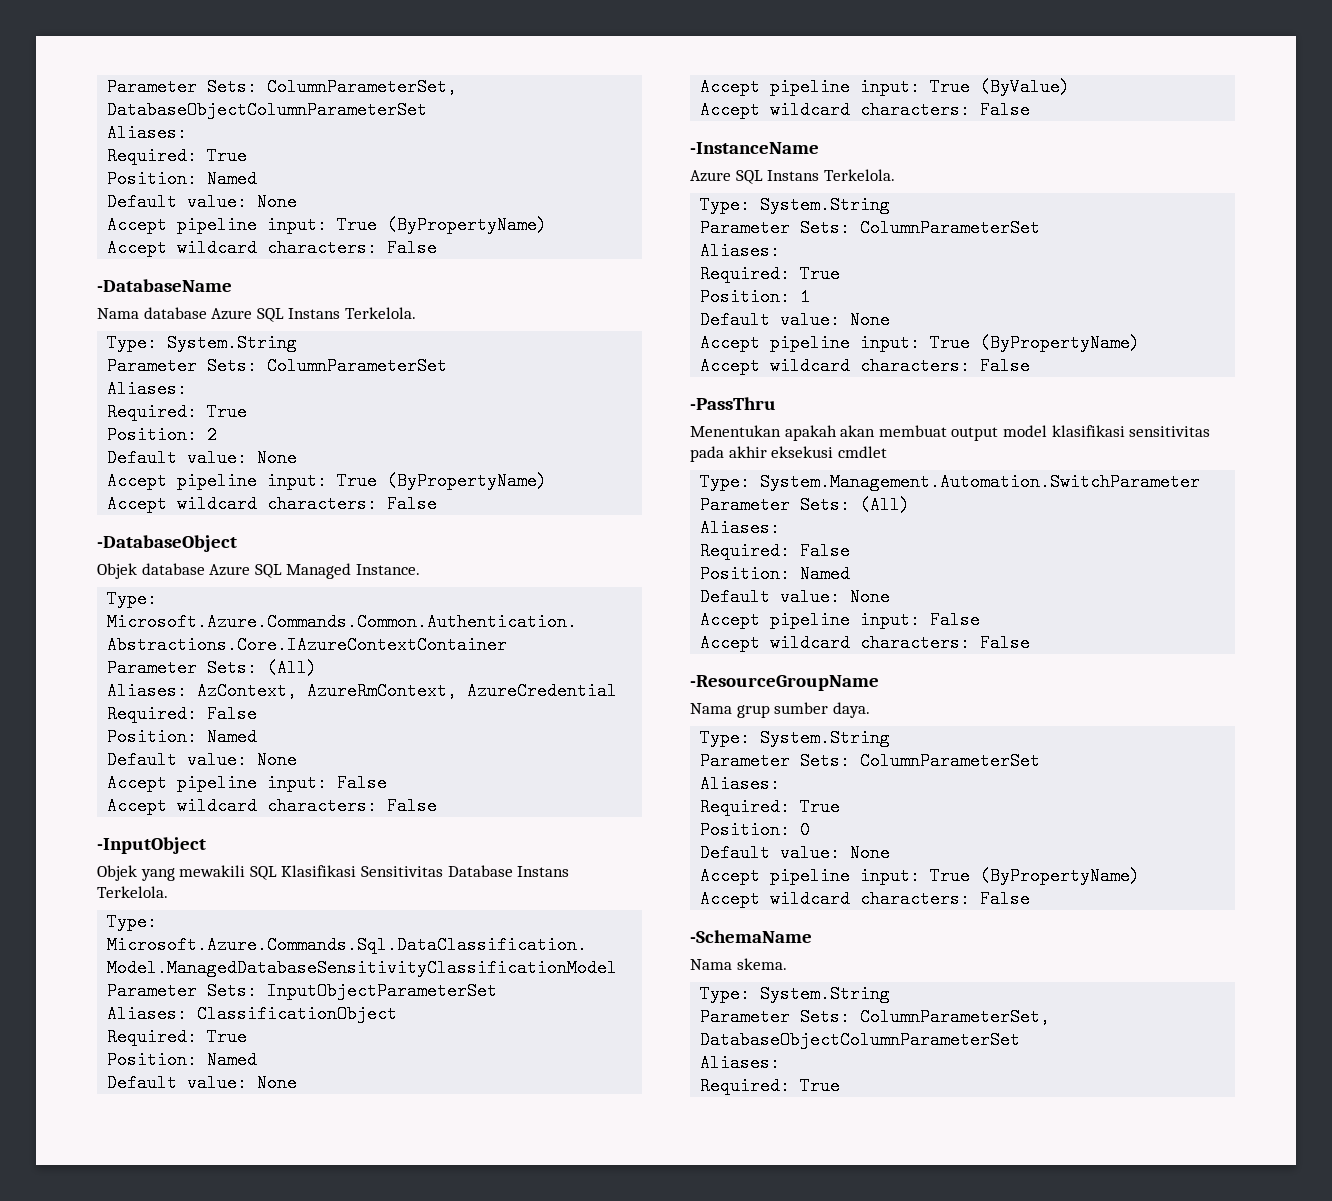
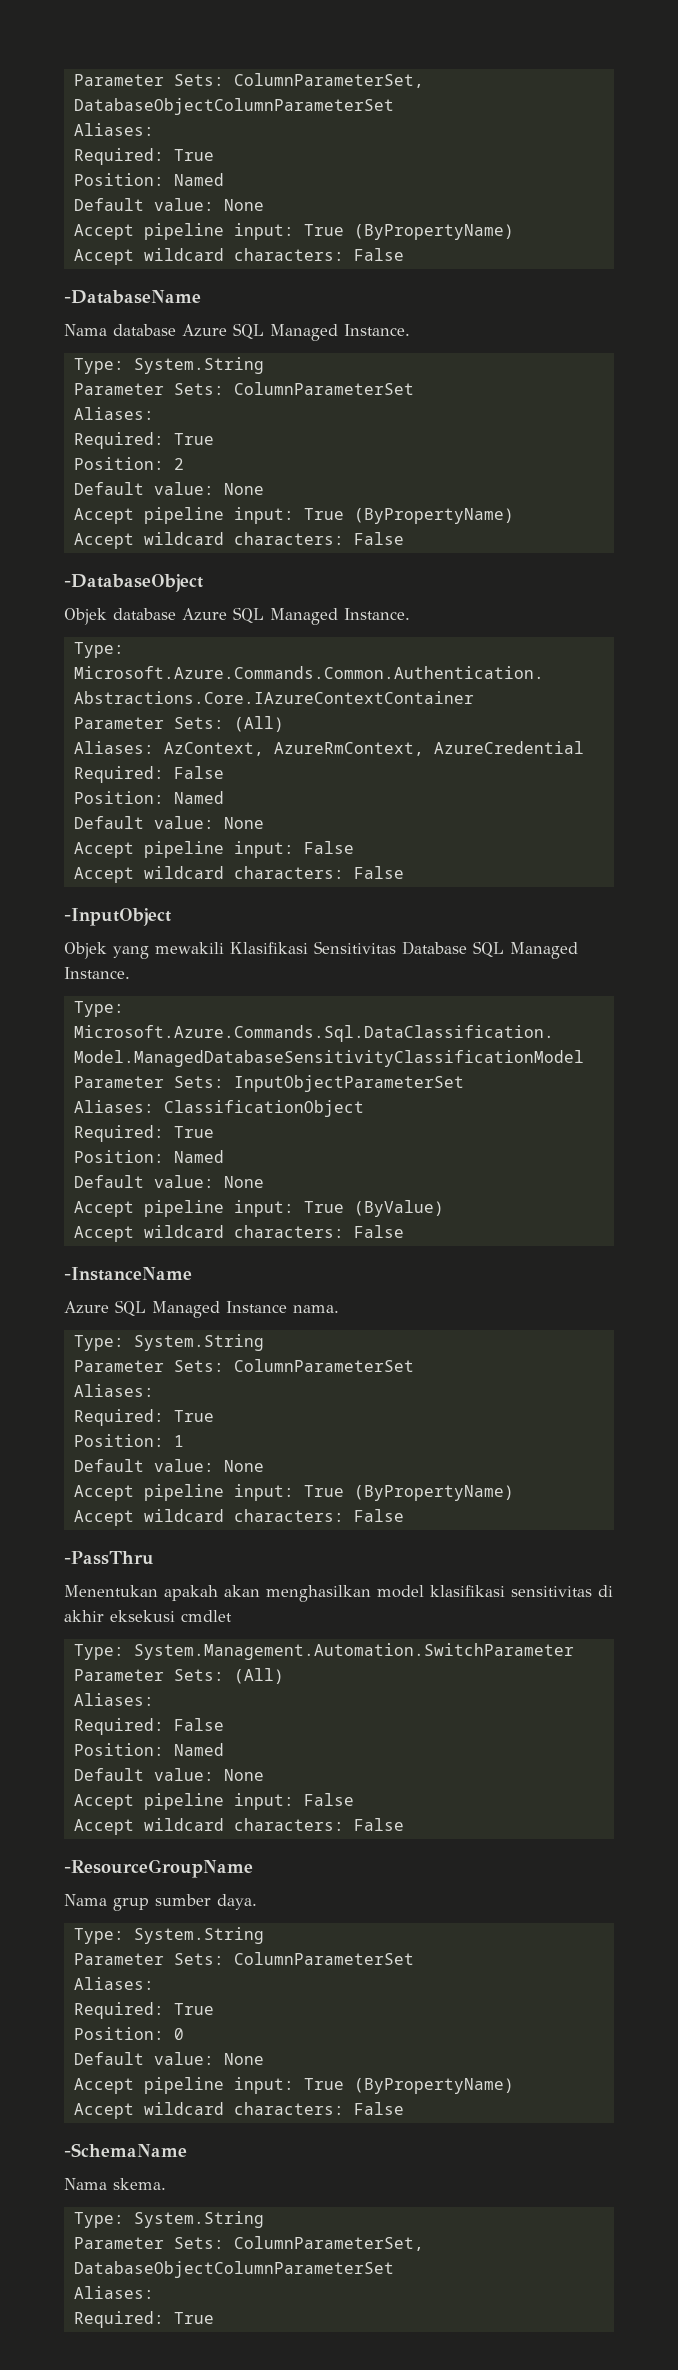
- Nama database Azure SQL Instans Terkelola.
+ Nama database Azure SQL Managed Instance.
- Objek yang mewakili SQL Klasifikasi Sensitivitas Database Instans Terkelola.
+ Objek yang mewakili Klasifikasi Sensitivitas Database SQL Managed Instance.
  -InstanceName
- Azure SQL Instans Terkelola.
+ Azure SQL Managed Instance nama.
- Menentukan apakah akan membuat output model klasifikasi sensitivitas pada akhir eksekusi cmdlet
+ Menentukan apakah akan menghasilkan model klasifikasi sensitivitas di akhir eksekusi cmdlet

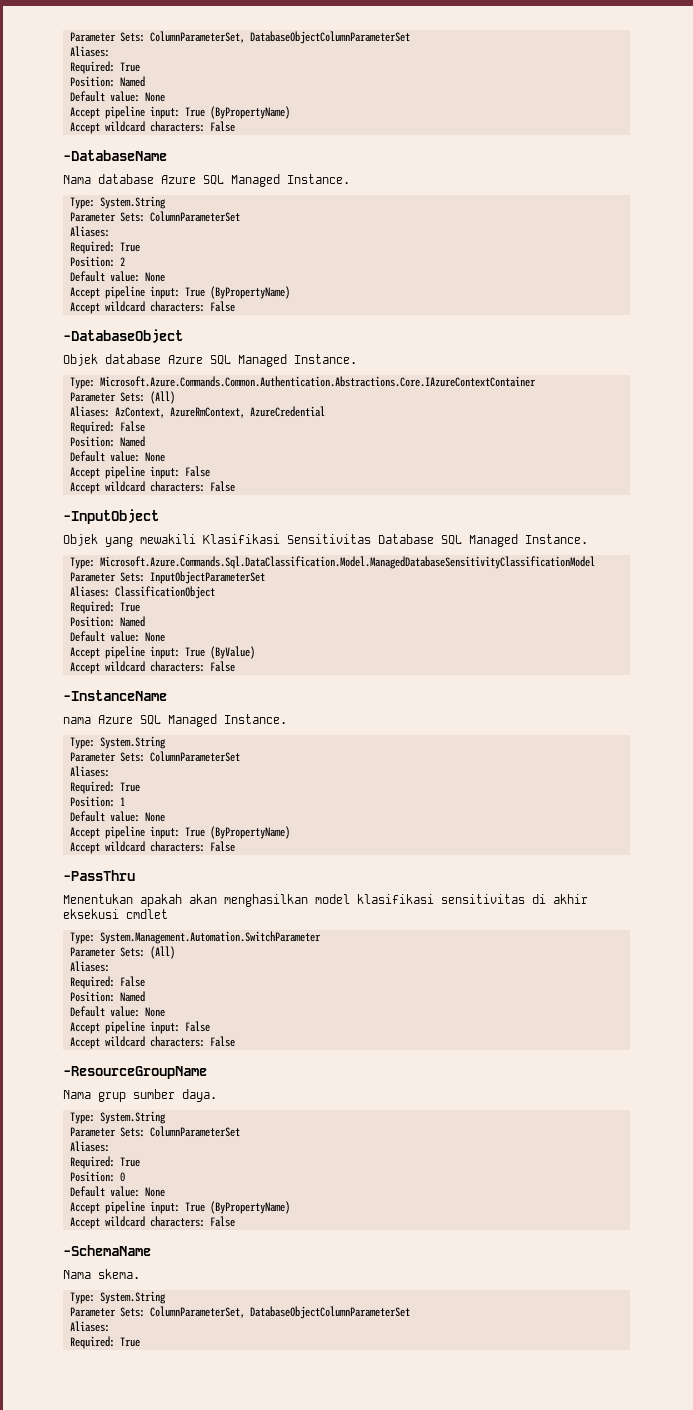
- Azure SQL Managed Instance nama.
+ nama Azure SQL Managed Instance.

